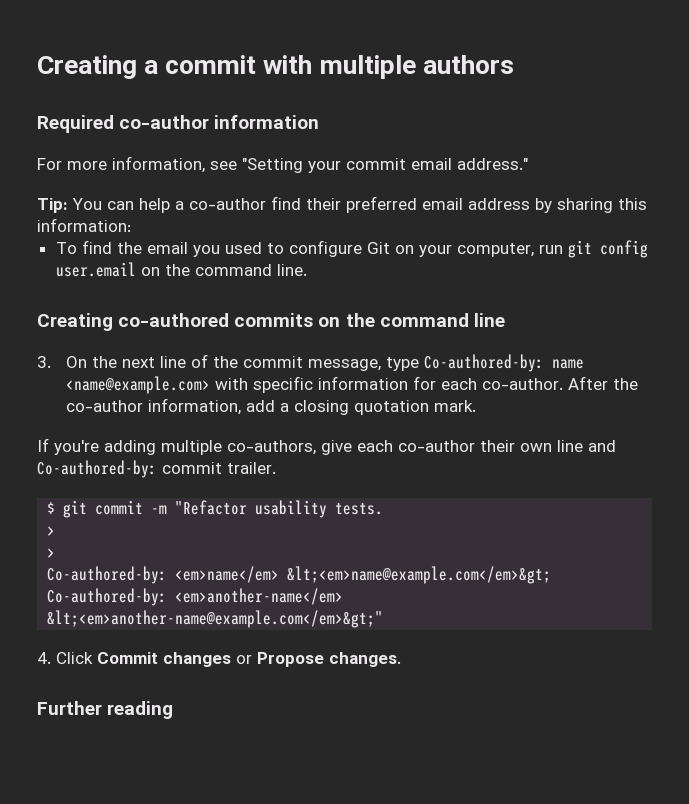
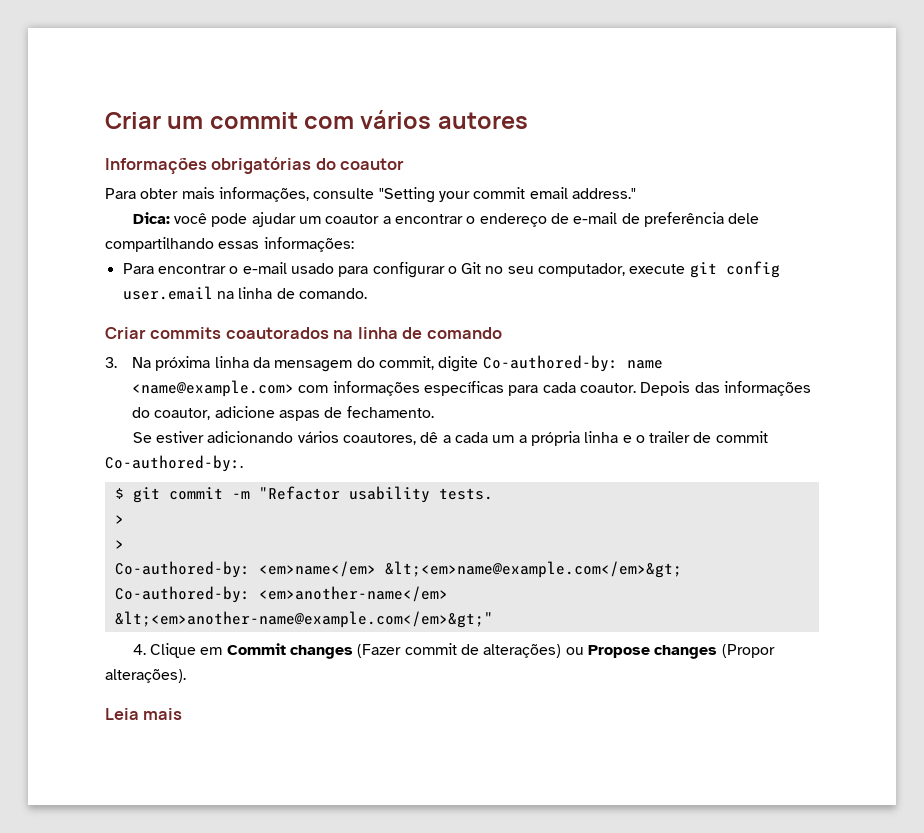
- Creating a commit with multiple authors
- Required co-author information
- For more information, see "Setting your commit email address."
+ Criar um commit com vários autores
+ Informações obrigatórias do coautor
+ Para obter mais informações, consulte "Setting your commit email address."
- Tip: You can help a co-author find their preferred email address by sharing this information:
- To find the email you used to configure Git on your computer, run git config user.email on the command line.
- Creating co-authored commits on the command line
- 3. On the next line of the commit message, type Co-authored-by: name <name@example.com> with specific information for each co-author. After the co-author information, add a closing quotation mark.
- If you're adding multiple co-authors, give each co-author their own line and Co-authored-by: commit trailer.
+ Dica: você pode ajudar um coautor a encontrar o endereço de e-mail de preferência dele compartilhando essas informações:
+ Para encontrar o e-mail usado para configurar o Git no seu computador, execute git config user.email na linha de comando.
+ Criar commits coautorados na linha de comando
+ 3. Na próxima linha da mensagem do commit, digite Co-authored-by: name <name@example.com> com informações específicas para cada coautor. Depois das informações do coautor, adicione aspas de fechamento.
+ Se estiver adicionando vários coautores, dê a cada um a própria linha e o trailer de commit Co-authored-by:.
- 4. Click Commit changes or Propose changes.
- Further reading
+ 4. Clique em Commit changes (Fazer commit de alterações) ou Propose changes (Propor alterações).
+ Leia mais

